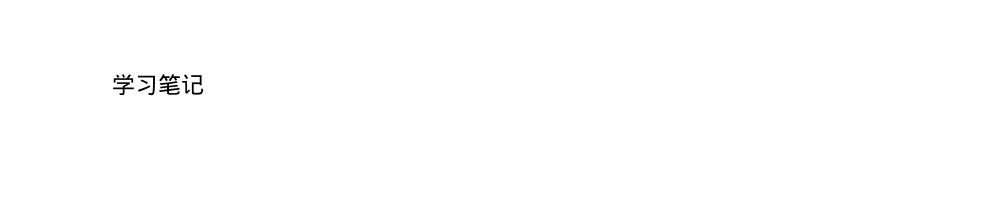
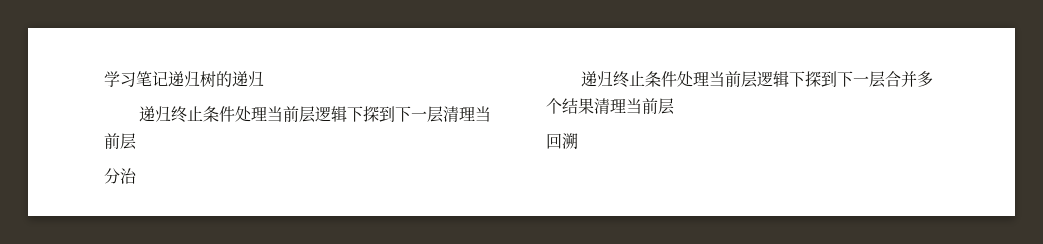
- 学习笔记
+ 学习笔记递归树的递归
+ 递归终止条件处理当前层逻辑下探到下一层清理当前层
+ 分治
+ 递归终止条件处理当前层逻辑下探到下一层合并多个结果清理当前层
+ 回溯

